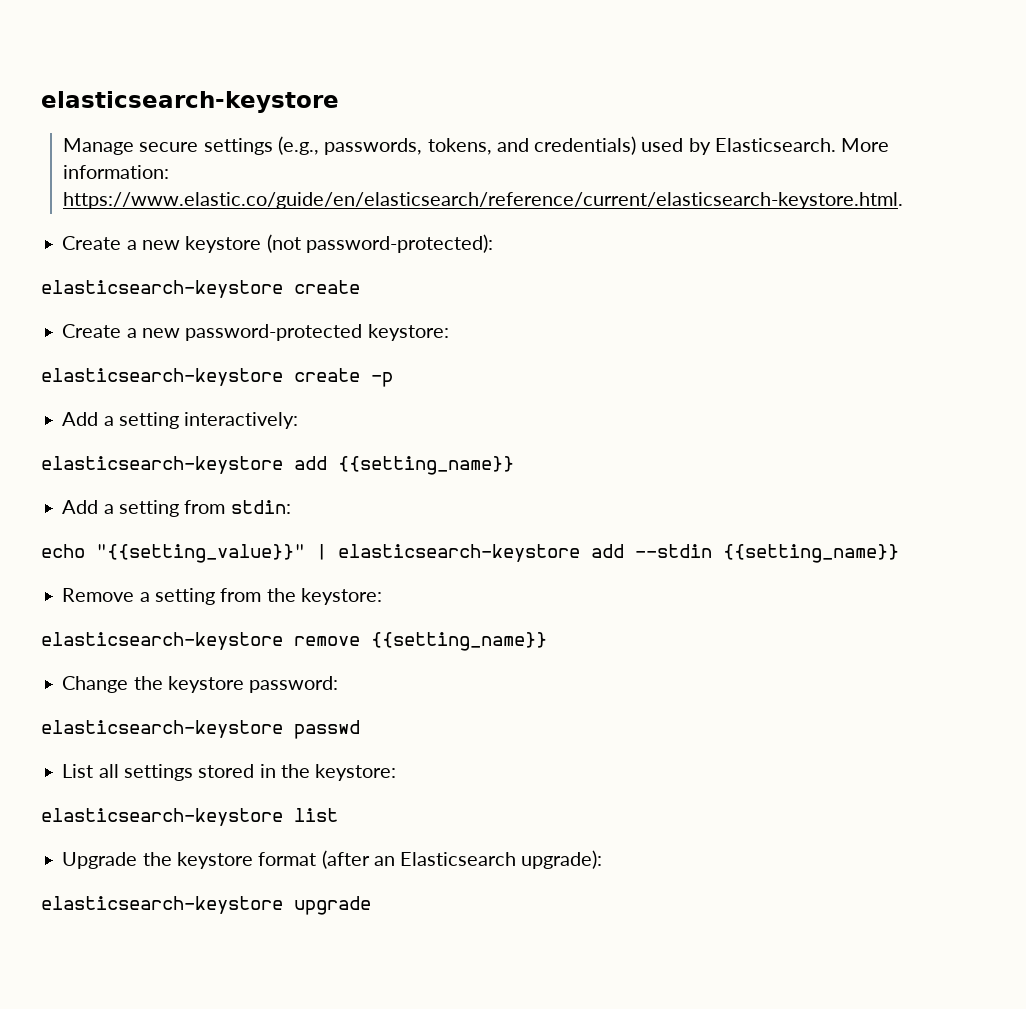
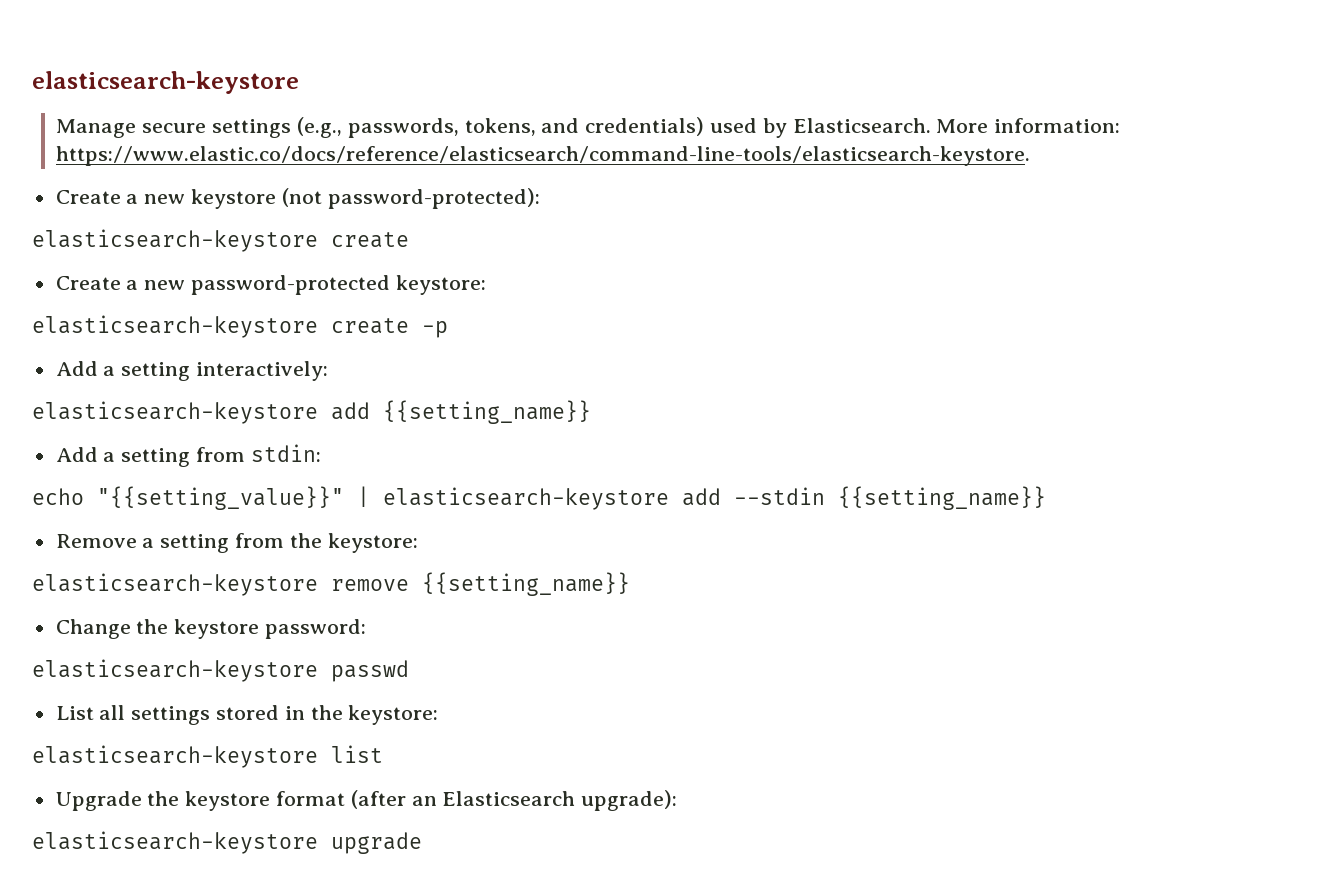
- More information: https://www.elastic.co/guide/en/elasticsearch/reference/current/elasticsearch-keystore.html.
+ More information: https://www.elastic.co/docs/reference/elasticsearch/command-line-tools/elasticsearch-keystore.

